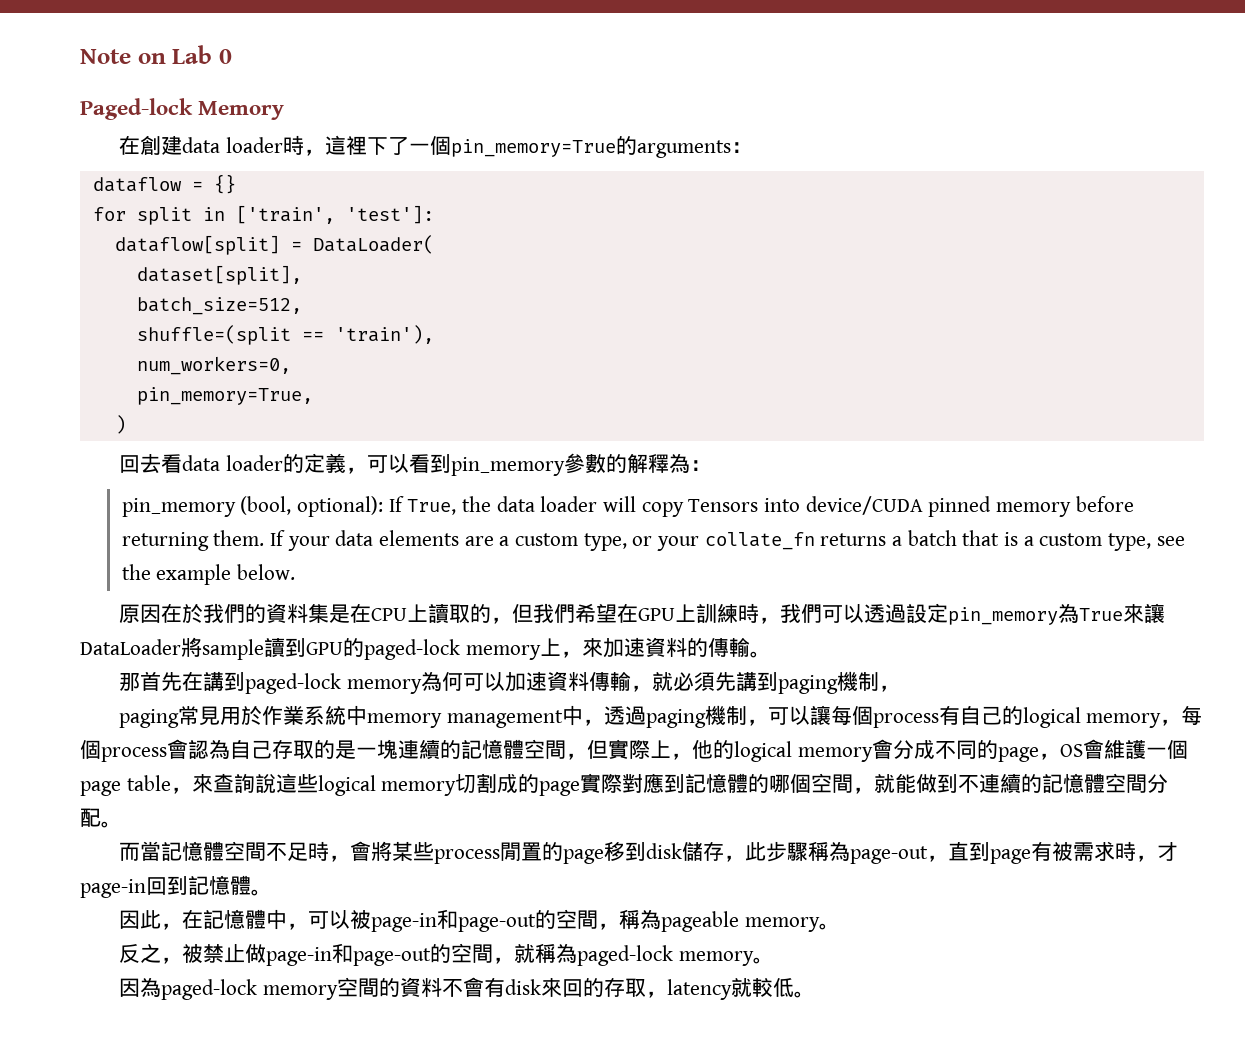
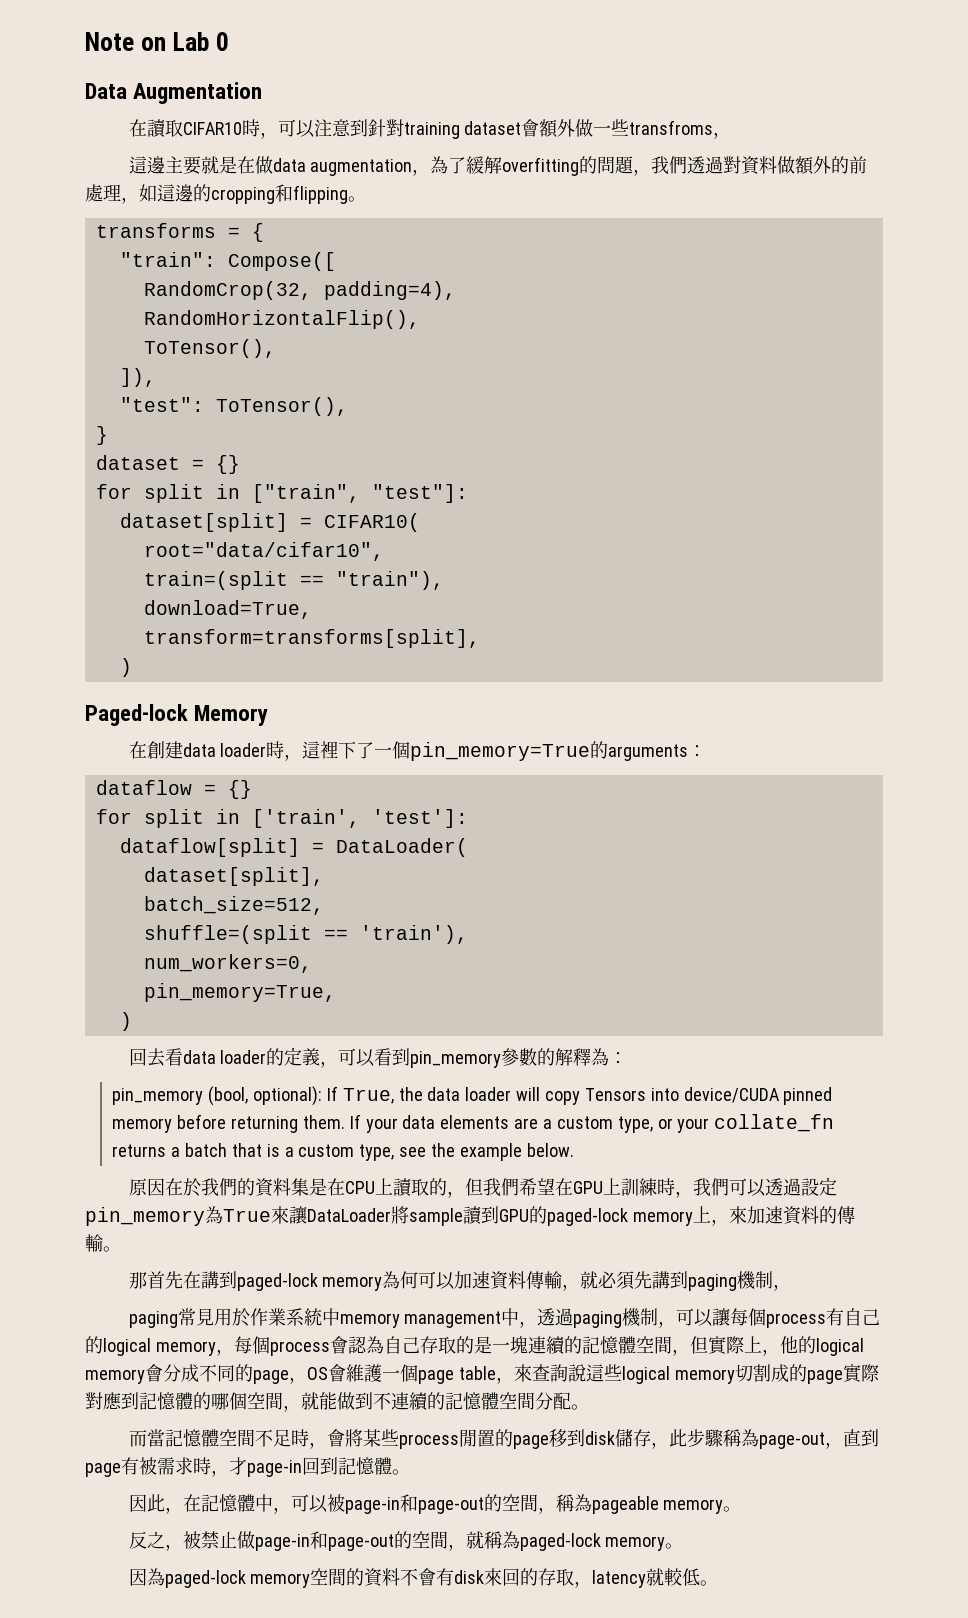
+ Data Augmentation
+ 在讀取CIFAR10時，可以注意到針對training dataset會額外做一些transfroms，
+ 這邊主要就是在做data augmentation，為了緩解overfitting的問題，我們透過對資料做額外的前處理，如這邊的cropping和flipping。
+ transforms = {
+ "train": Compose([
+ RandomCrop(32, padding=4),
+ RandomHorizontalFlip(),
+ ToTensor(),
+ ]),
+ "test": ToTensor(),
+ }
+ dataset = {}
+ for split in ["train", "test"]:
+ dataset[split] = CIFAR10(
+ root="data/cifar10",
+ train=(split == "train"),
+ download=True,
+ transform=transforms[split],
+ )

